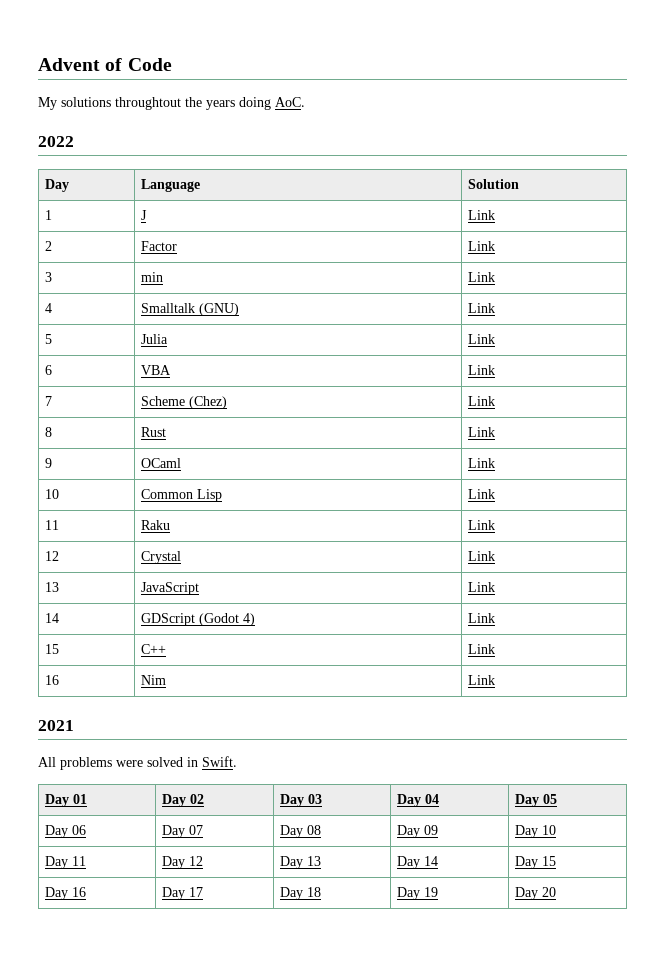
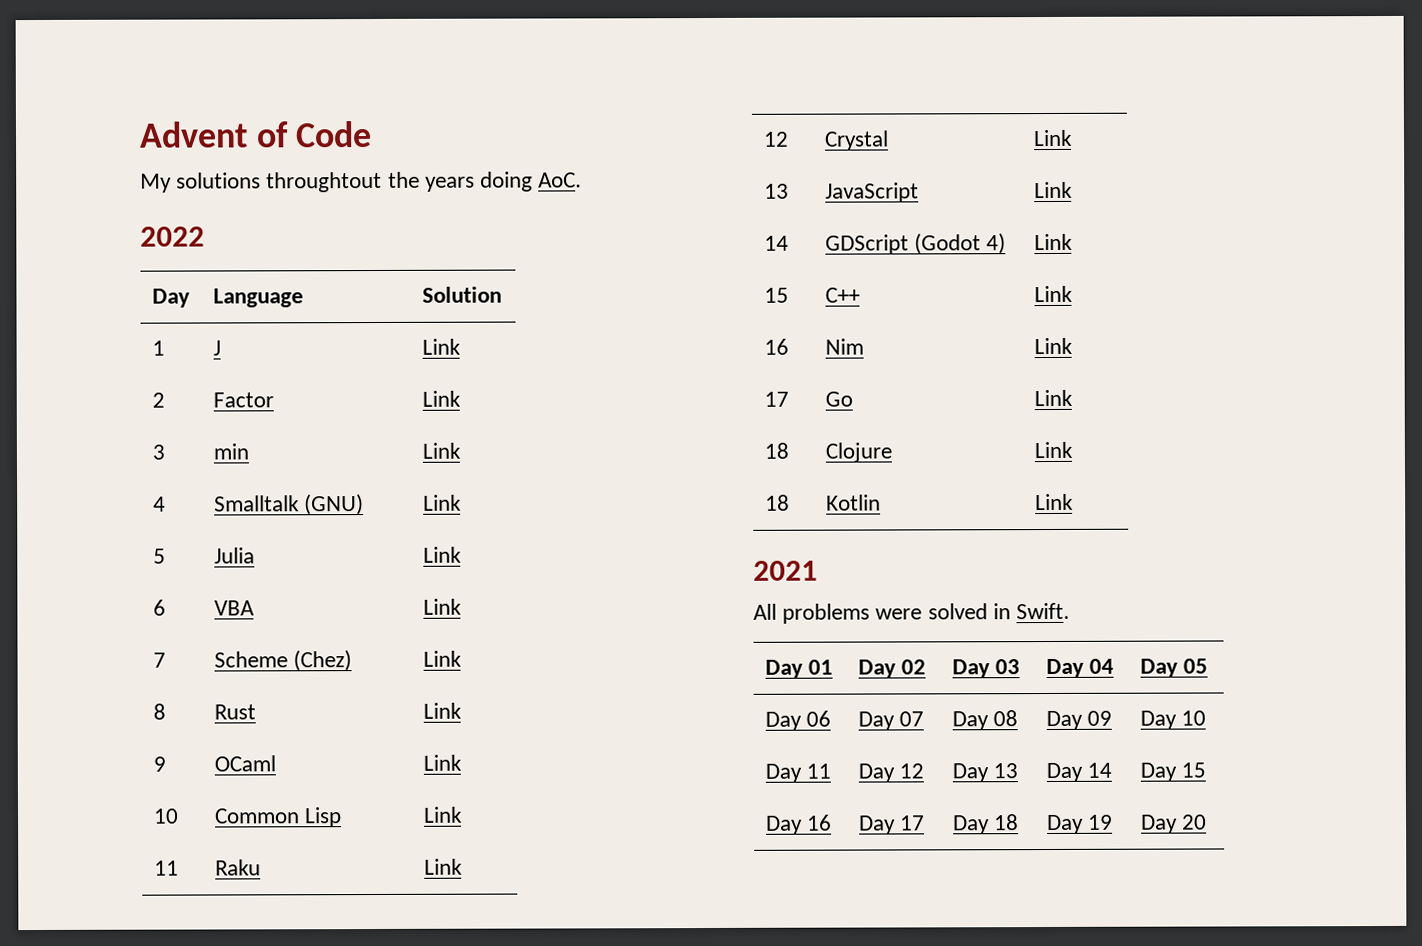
+ 17 | Go | Link
+ 18 | Clojure | Link
+ 18 | Kotlin | Link

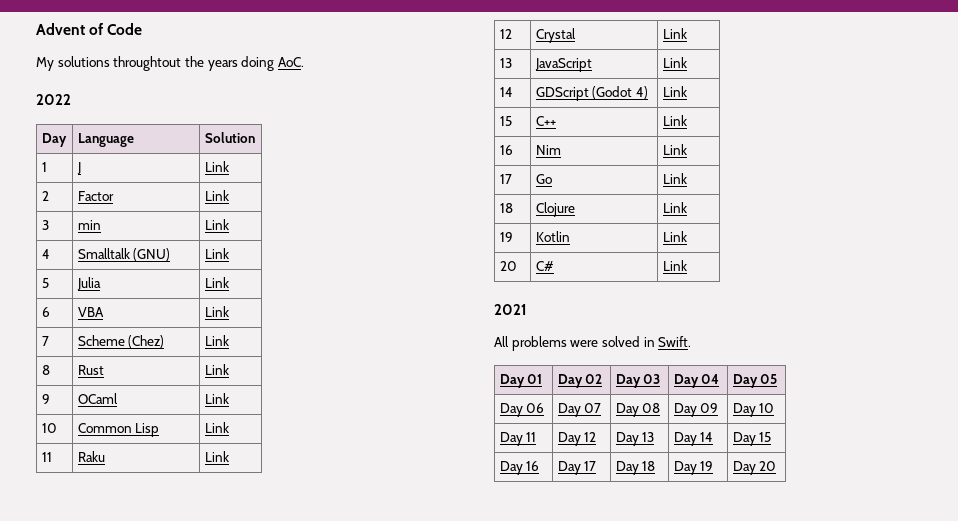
- 18 | Kotlin | Link
+ 19 | Kotlin | Link
+ 20 | C# | Link

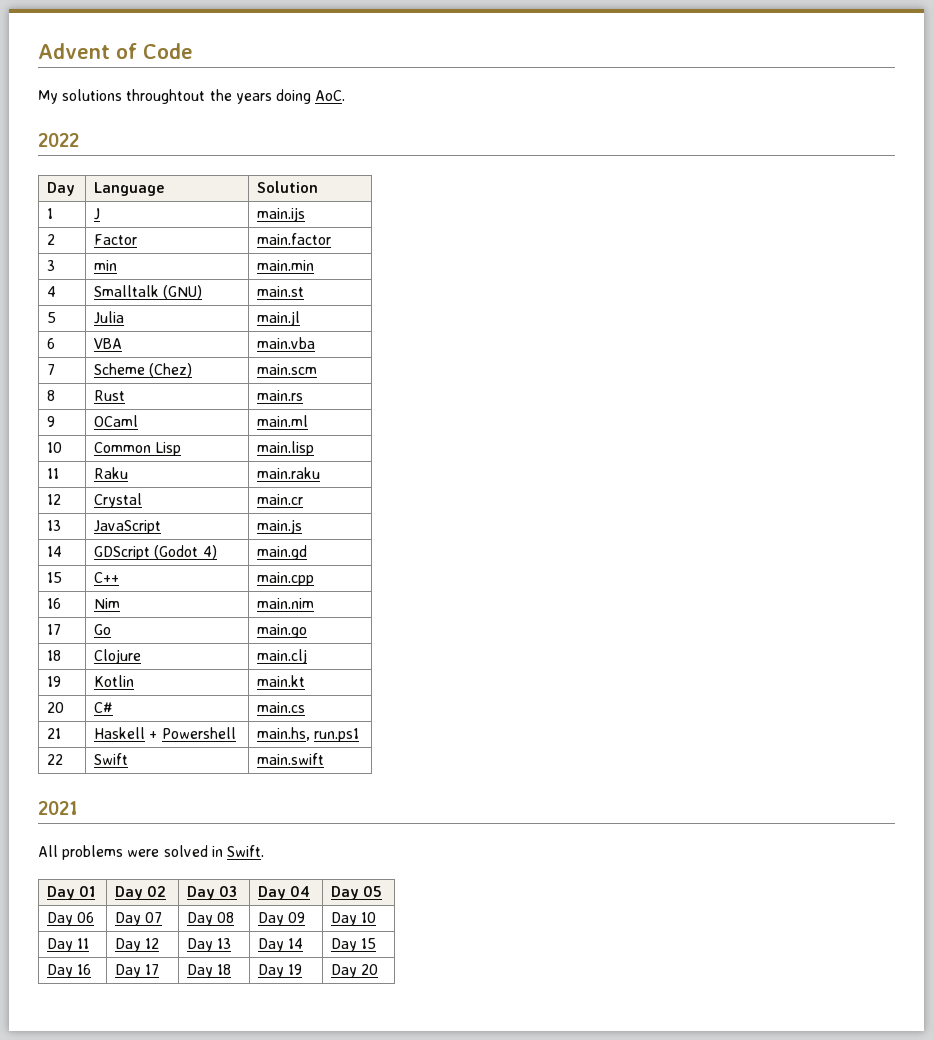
- 1 | J | Link
+ 1 | J | main.ijs
- 2 | Factor | Link
+ 2 | Factor | main.factor
- 3 | min | Link
+ 3 | min | main.min
- 4 | Smalltalk (GNU) | Link
+ 4 | Smalltalk (GNU) | main.st
- 5 | Julia | Link
+ 5 | Julia | main.jl
- 6 | VBA | Link
+ 6 | VBA | main.vba
- 7 | Scheme (Chez) | Link
+ 7 | Scheme (Chez) | main.scm
- 8 | Rust | Link
+ 8 | Rust | main.rs
- 9 | OCaml | Link
+ 9 | OCaml | main.ml
- 10 | Common Lisp | Link
+ 10 | Common Lisp | main.lisp
- 11 | Raku | Link
+ 11 | Raku | main.raku
- 12 | Crystal | Link
+ 12 | Crystal | main.cr
- 13 | JavaScript | Link
+ 13 | JavaScript | main.js
- 14 | GDScript (Godot 4) | Link
+ 14 | GDScript (Godot 4) | main.gd
- 15 | C++ | Link
+ 15 | C++ | main.cpp
- 16 | Nim | Link
+ 16 | Nim | main.nim
- 17 | Go | Link
+ 17 | Go | main.go
- 18 | Clojure | Link
+ 18 | Clojure | main.clj
- 19 | Kotlin | Link
+ 19 | Kotlin | main.kt
- 20 | C# | Link
+ 20 | C# | main.cs
+ 21 | Haskell + Powershell | main.hs, run.ps1
+ 22 | Swift | main.swift

